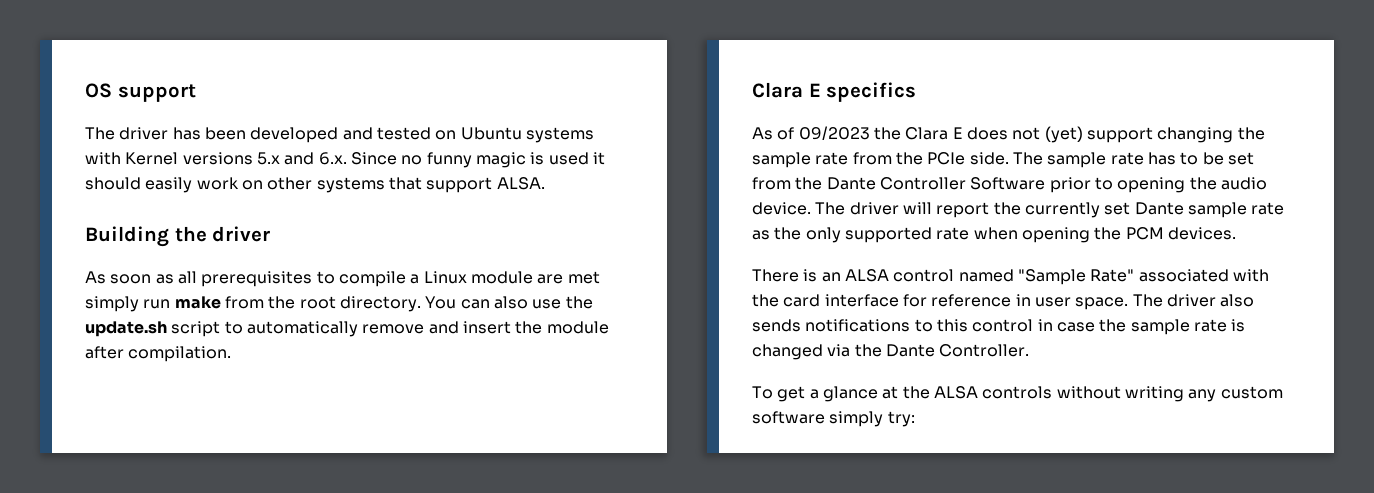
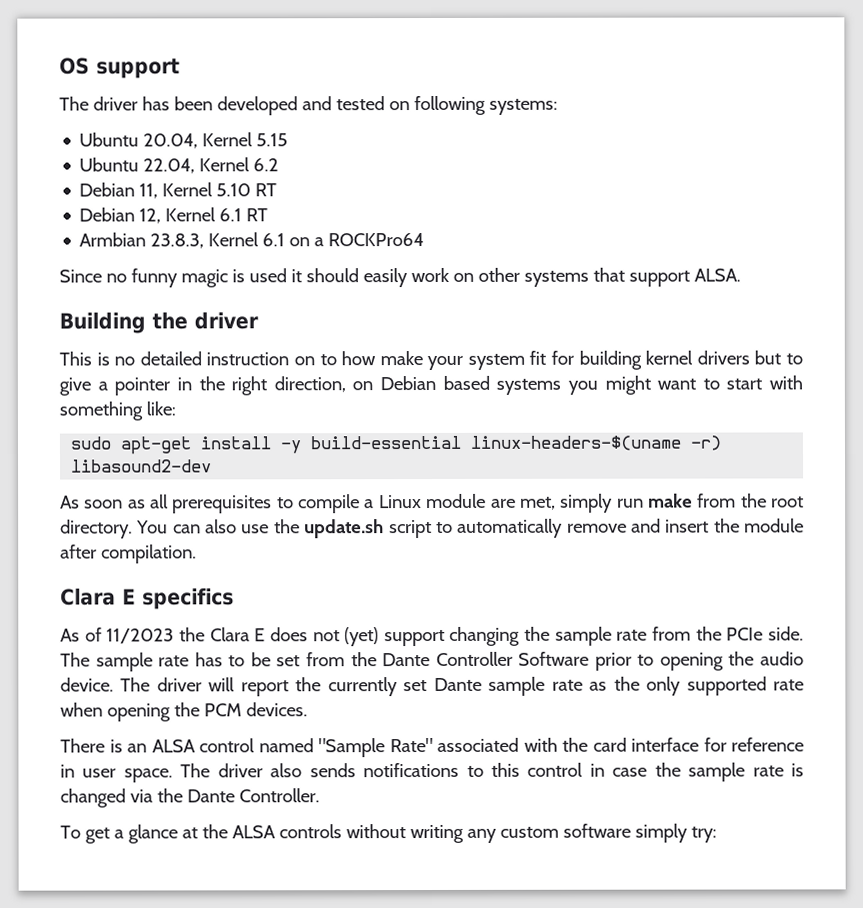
- The driver has been developed and tested on Ubuntu systems with Kernel versions 5.x and 6.x. Since no funny magic is used it should easily work on other systems that support ALSA.
+ The driver has been developed and tested on following systems:
+ Ubuntu 20.04, Kernel 5.15
+ Ubuntu 22.04, Kernel 6.2
+ Debian 11, Kernel 5.10 RT
+ Debian 12, Kernel 6.1 RT
+ Armbian 23.8.3, Kernel 6.1 on a ROCKPro64
+ Since no funny magic is used it should easily work on other systems that support ALSA.
+ This is no detailed instruction on to how make your system fit for building kernel drivers but to give a pointer in the right direction, on Debian based systems you might want to start with something like:
+ sudo apt-get install -y build-essential linux-headers-$(uname -r) libasound2-dev
- As soon as all prerequisites to compile a Linux module are met simply run make from the root directory.
+ As soon as all prerequisites to compile a Linux module are met, simply run make from the root directory.
- As of 09/2023 the Clara E does not (yet) support changing the sample rate from the PCIe side.
+ As of 11/2023 the Clara E does not (yet) support changing the sample rate from the PCIe side.

